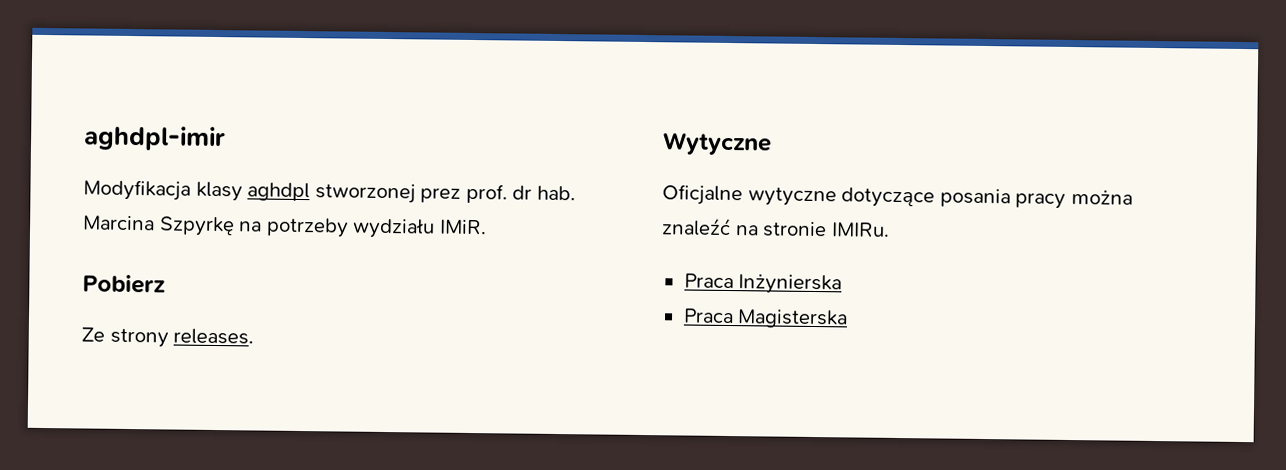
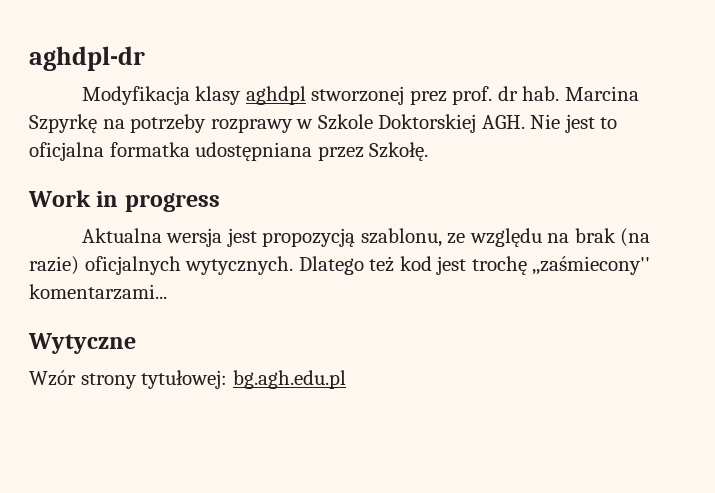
- aghdpl-imir
+ aghdpl-dr
- Marcina Szpyrkę na potrzeby wydziału IMiR.
- Pobierz
- Ze strony releases.
+ Marcina Szpyrkę na potrzeby rozprawy w Szkole Doktorskiej AGH. Nie jest to oficjalna formatka udostępniana przez Szkołę.
+ Work in progress
+ Aktualna wersja jest propozycją szablonu, ze względu na brak (na razie) oficjalnych wytycznych. Dlatego też kod jest trochę ,,zaśmiecony'' komentarzami...
  Wytyczne
- Oficjalne wytyczne dotyczące posania pracy można znaleźć na stronie IMIRu.
- Praca Inżynierska
- Praca Magisterska
+ Wzór strony tytułowej: bg.agh.edu.pl

